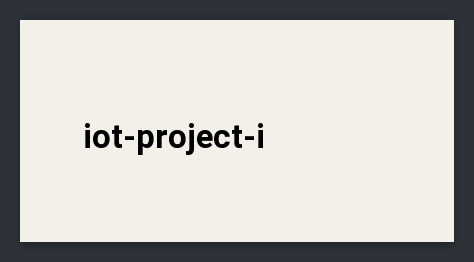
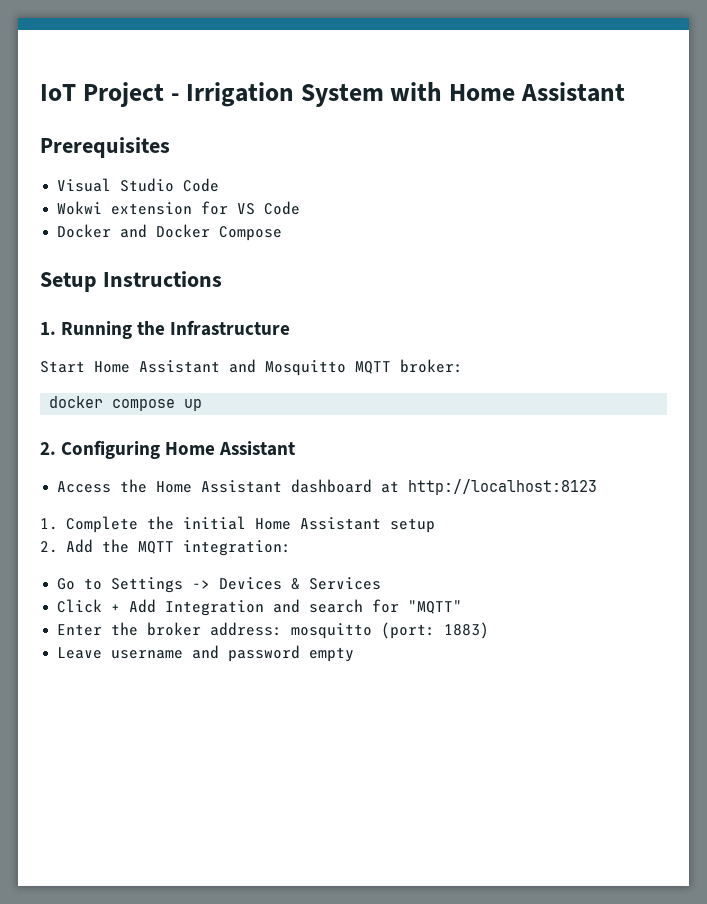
- iot-project-i
+ IoT Project - Irrigation System with Home Assistant
+ Prerequisites
+ Visual Studio Code
+ Wokwi extension for VS Code
+ Docker and Docker Compose
+ Setup Instructions
+ 1. Running the Infrastructure
+ Start Home Assistant and Mosquitto MQTT broker:
+ docker compose up
+ 2. Configuring Home Assistant
+ Access the Home Assistant dashboard at http://localhost:8123
+ 1. Complete the initial Home Assistant setup
+ 2. Add the MQTT integration:
+ Go to Settings -> Devices & Services
+ Click + Add Integration and search for "MQTT"
+ Enter the broker address: mosquitto (port: 1883)
+ Leave username and password empty

